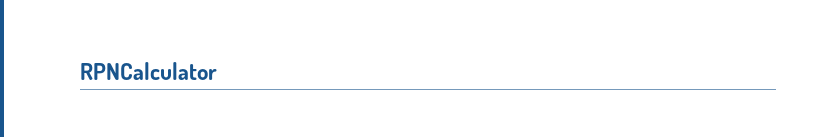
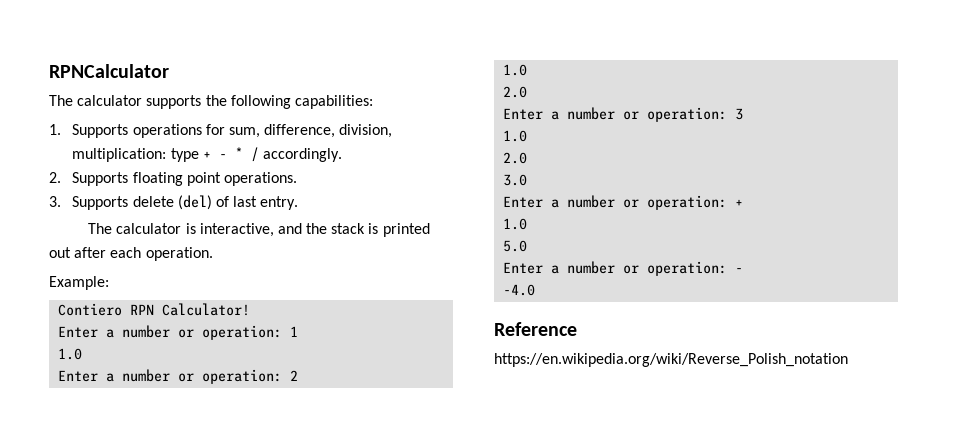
+ The calculator supports the following capabilities:
+ 1. Supports operations for sum, difference, division, multiplication: type + - * / accordingly.
+ 2. Supports floating point operations.
+ 3. Supports delete (del) of last entry.
+ The calculator is interactive, and the stack is printed out after each operation.
+ Example:
+ Contiero RPN Calculator!
+ Enter a number or operation: 1
+ 1.0
+ Enter a number or operation: 2
+ 1.0
+ 2.0
+ Enter a number or operation: 3
+ 1.0
+ 2.0
+ 3.0
+ Enter a number or operation: +
+ 1.0
+ 5.0
+ Enter a number or operation: -
+ -4.0
+ Reference
+ https://en.wikipedia.org/wiki/Reverse_Polish_notation

